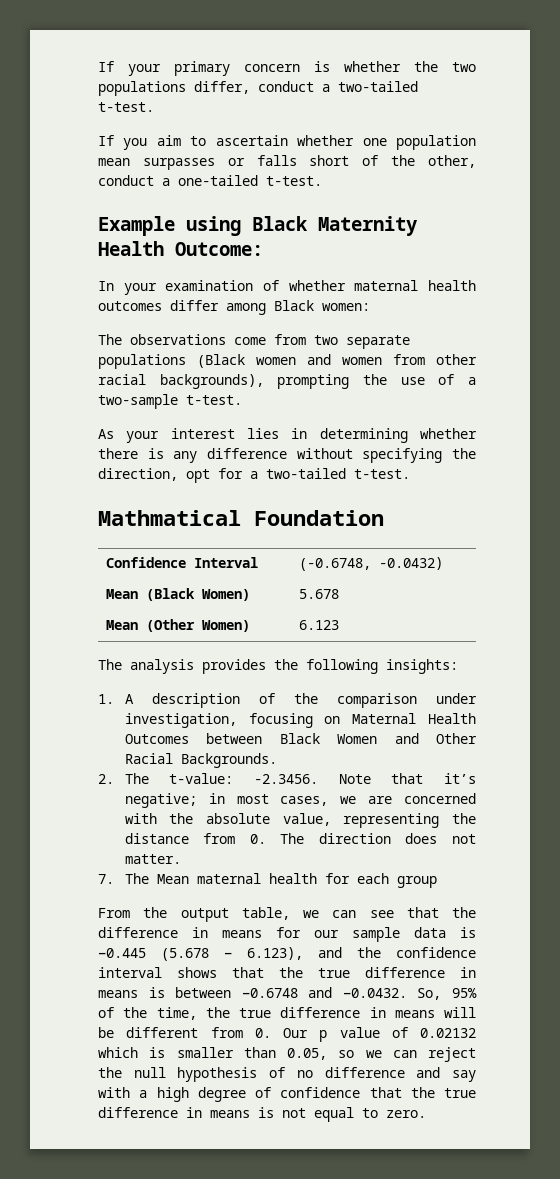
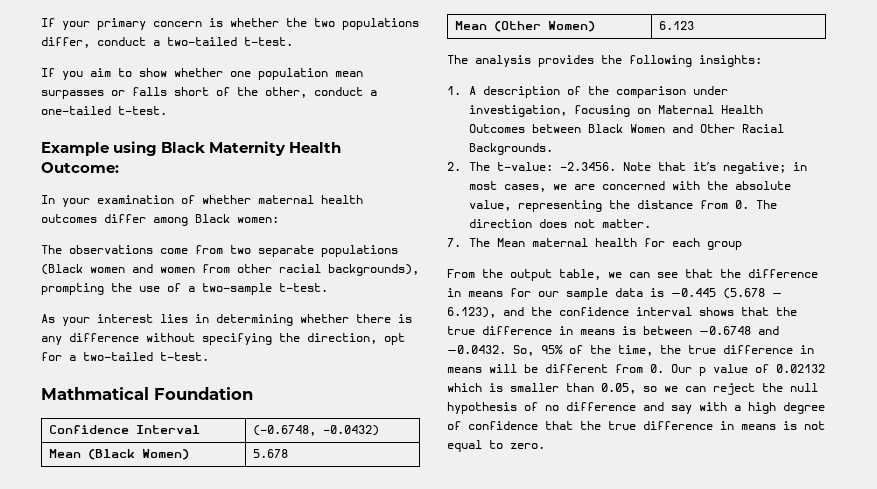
- If you aim to ascertain whether one population mean surpasses or falls short of the other, conduct a one-tailed t-test.
+ If you aim to show whether one population mean surpasses or falls short of the other, conduct a one-tailed t-test.

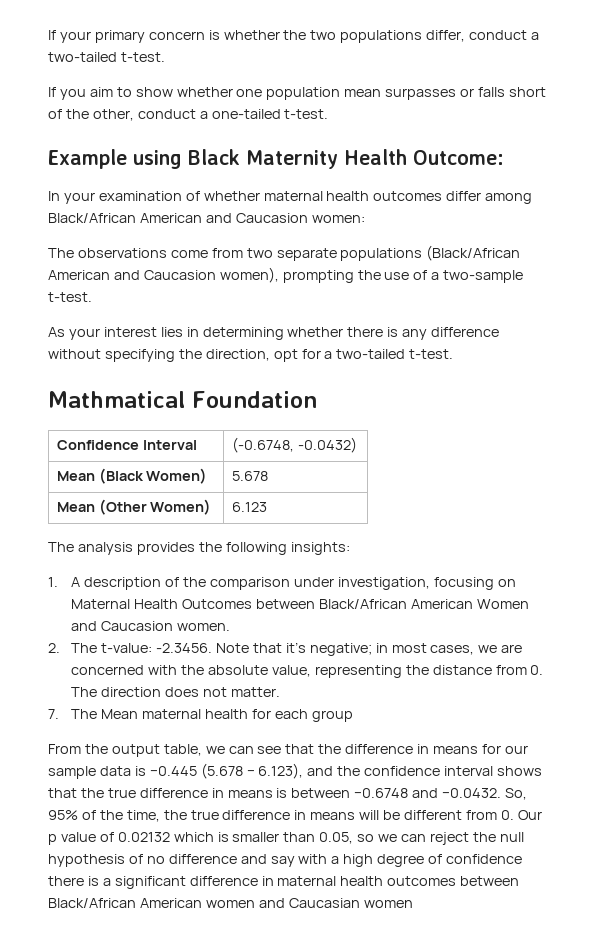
- In your examination of whether maternal health outcomes differ among Black women:
+ In your examination of whether maternal health outcomes differ among Black/African American and Caucasion women:
- The observations come from two separate populations (Black women and women from other racial backgrounds), prompting the use of a two-sample t-test.
+ The observations come from two separate populations (Black/African American and Caucasion women), prompting the use of a two-sample t-test.
- 1. A description of the comparison under investigation, focusing on Maternal Health Outcomes between Black Women and Other Racial Backgrounds.
+ 1. A description of the comparison under investigation, focusing on Maternal Health Outcomes between Black/African American Women and Caucasion women.
- From the output table, we can see that the difference in means for our sample data is −0.445 (5.678 − 6.123), and the confidence interval shows that the true difference in means is between −0.6748 and −0.0432. So, 95% of the time, the true difference in means will be different from 0. Our p value of 0.02132 which is smaller than 0.05, so we can reject the null hypothesis of no difference and say with a high degree of confidence that the true difference in means is not equal to zero.
+ From the output table, we can see that the difference in means for our sample data is −0.445 (5.678 − 6.123), and the confidence interval shows that the true difference in means is between −0.6748 and −0.0432. So, 95% of the time, the true difference in means will be different from 0. Our p value of 0.02132 which is smaller than 0.05, so we can reject the null hypothesis of no difference and say with a high degree of confidence there is a significant difference in maternal health outcomes between Black/African American women and Caucasian women

